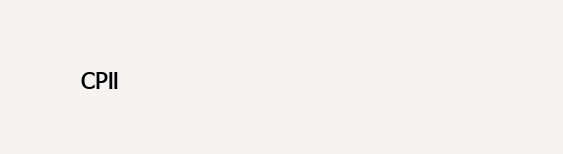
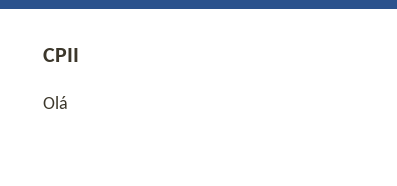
+ Olá

